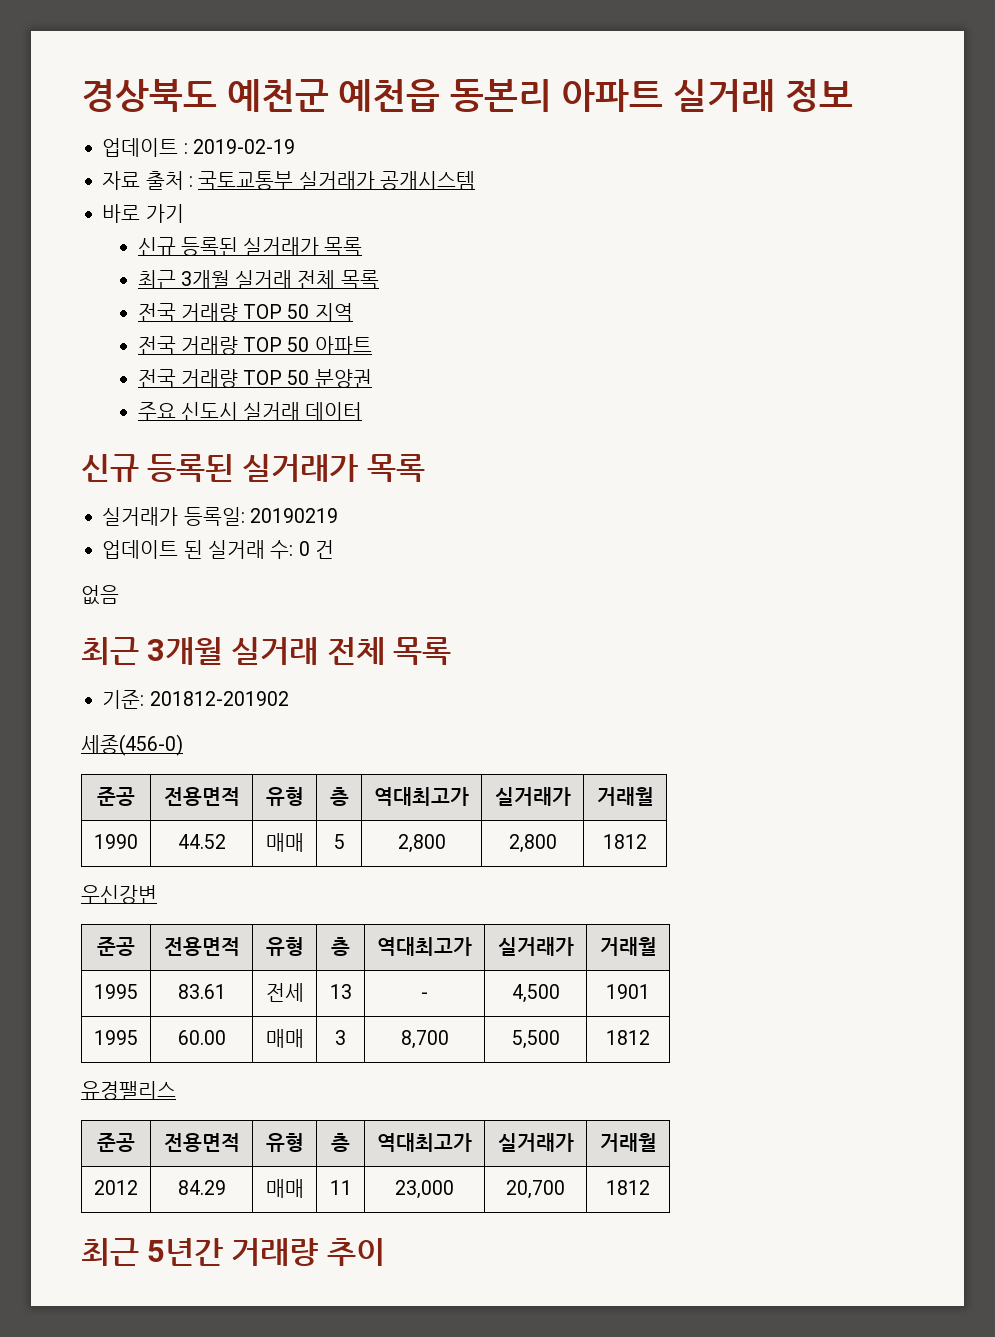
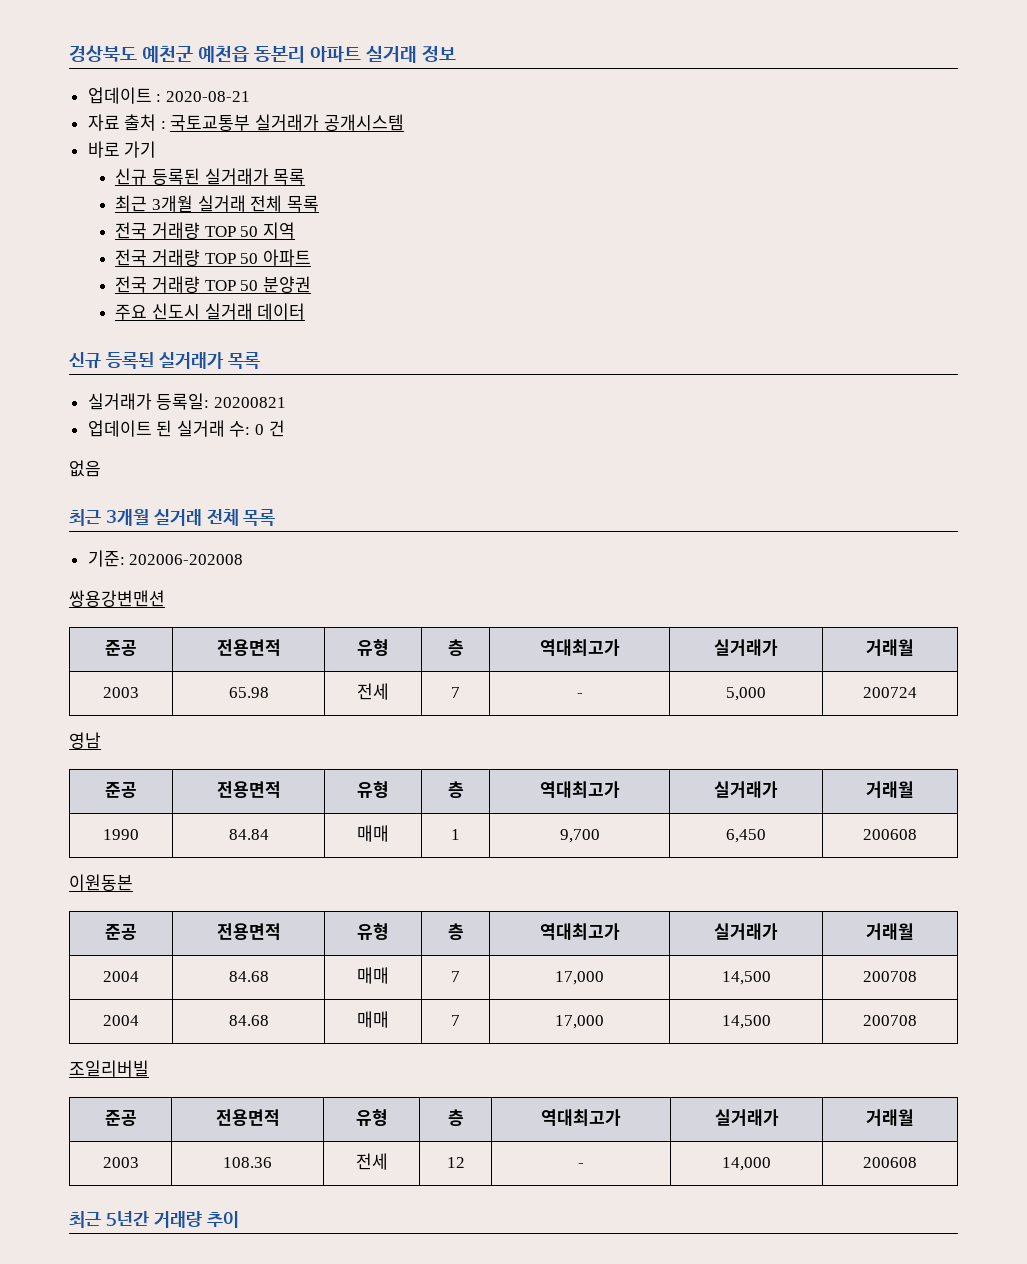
- 업데이트 : 2019-02-19
+ 업데이트 : 2020-08-21
- 실거래가 등록일: 20190219
+ 실거래가 등록일: 20200821
- 기준: 201812-201902
- 세종(456-0)
+ 기준: 202006-202008
+ 쌍용강변맨션
+ 준공 | 전용면적 | 유형 | 층 | 역대최고가 | 실거래가 | 거래월
+ 2003 | 65.98 | 전세 | 7 | - | 5,000 | 200724
+ 영남
- 1990 | 44.52 | 매매 | 5 | 2,800 | 2,800 | 1812
- 우신강변
+ 1990 | 84.84 | 매매 | 1 | 9,700 | 6,450 | 200608
+ 이원동본
  준공 | 전용면적 | 유형 | 층 | 역대최고가 | 실거래가 | 거래월
- 1995 | 83.61 | 전세 | 13 | - | 4,500 | 1901
- 1995 | 60.00 | 매매 | 3 | 8,700 | 5,500 | 1812
- 유경팰리스
+ 2004 | 84.68 | 매매 | 7 | 17,000 | 14,500 | 200708
+ 2004 | 84.68 | 매매 | 7 | 17,000 | 14,500 | 200708
+ 조일리버빌
  준공 | 전용면적 | 유형 | 층 | 역대최고가 | 실거래가 | 거래월
- 2012 | 84.29 | 매매 | 11 | 23,000 | 20,700 | 1812
+ 2003 | 108.36 | 전세 | 12 | - | 14,000 | 200608

